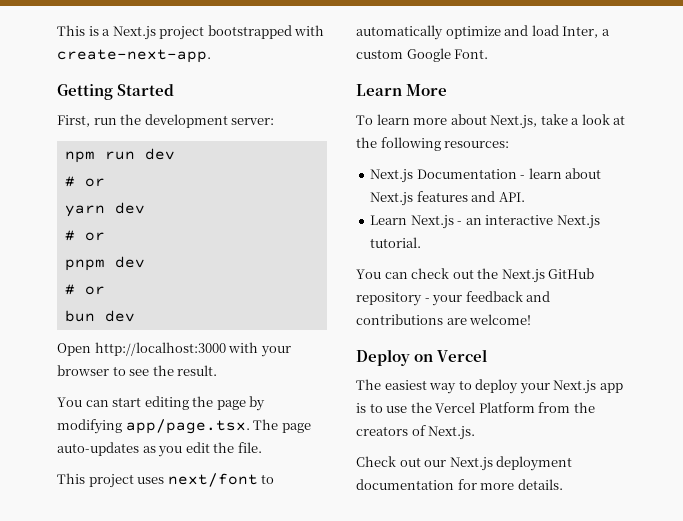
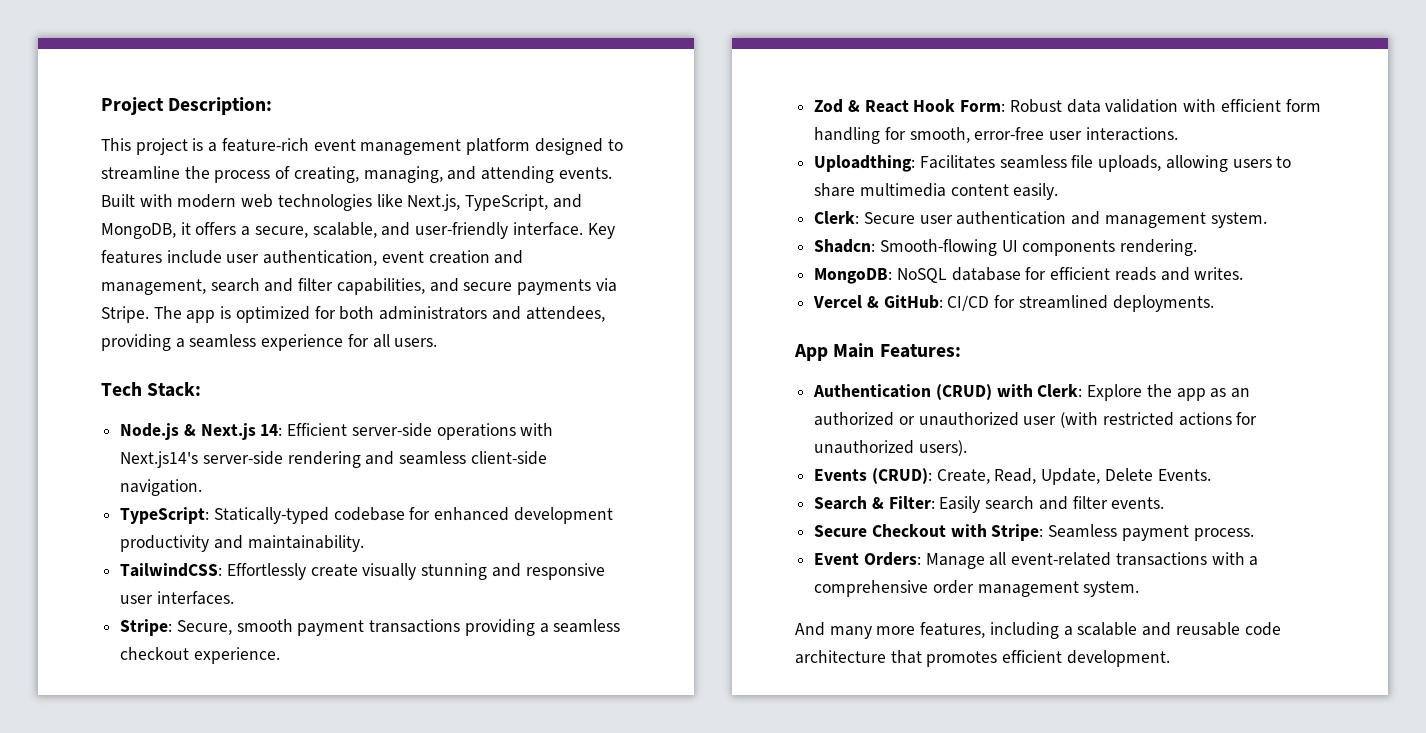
- This is a Next.js project bootstrapped with create-next-app.
- Getting Started
- First, run the development server:
- npm run dev
- # or
- yarn dev
- # or
- pnpm dev
- # or
- bun dev
- Open http://localhost:3000 with your browser to see the result.
- You can start editing the page by modifying app/page.tsx. The page auto-updates as you edit the file.
- This project uses next/font to automatically optimize and load Inter, a custom Google Font.
- Learn More
- To learn more about Next.js, take a look at the following resources:
- Next.js Documentation - learn about Next.js features and API.
- Learn Next.js - an interactive Next.js tutorial.
- You can check out the Next.js GitHub repository - your feedback and contributions are welcome!
- Deploy on Vercel
- The easiest way to deploy your Next.js app is to use the Vercel Platform from the creators of Next.js.
- Check out our Next.js deployment documentation for more details.
+ Project Description:
+ This project is a feature-rich event management platform designed to streamline the process of creating, managing, and attending events. Built with modern web technologies like Next.js, TypeScript, and MongoDB, it offers a secure, scalable, and user-friendly interface. Key features include user authentication, event creation and management, search and filter capabilities, and secure payments via Stripe. The app is optimized for both administrators and attendees, providing a seamless experience for all users.
+ Tech Stack:
+ Node.js & Next.js 14: Efficient server-side operations with Next.js14's server-side rendering and seamless client-side navigation.
+ TypeScript: Statically-typed codebase for enhanced development productivity and maintainability.
+ TailwindCSS: Effortlessly create visually stunning and responsive user interfaces.
+ Stripe: Secure, smooth payment transactions providing a seamless checkout experience.
+ Zod & React Hook Form: Robust data validation with efficient form handling for smooth, error-free user interactions.
+ Uploadthing: Facilitates seamless file uploads, allowing users to share multimedia content easily.
+ Clerk: Secure user authentication and management system.
+ Shadcn: Smooth-flowing UI components rendering.
+ MongoDB: NoSQL database for efficient reads and writes.
+ Vercel & GitHub: CI/CD for streamlined deployments.
+ App Main Features:
+ Authentication (CRUD) with Clerk: Explore the app as an authorized or unauthorized user (with restricted actions for unauthorized users).
+ Events (CRUD): Create, Read, Update, Delete Events.
+ Search & Filter: Easily search and filter events.
+ Secure Checkout with Stripe: Seamless payment process.
+ Event Orders: Manage all event-related transactions with a comprehensive order management system.
+ And many more features, including a scalable and reusable code architecture that promotes efficient development.

